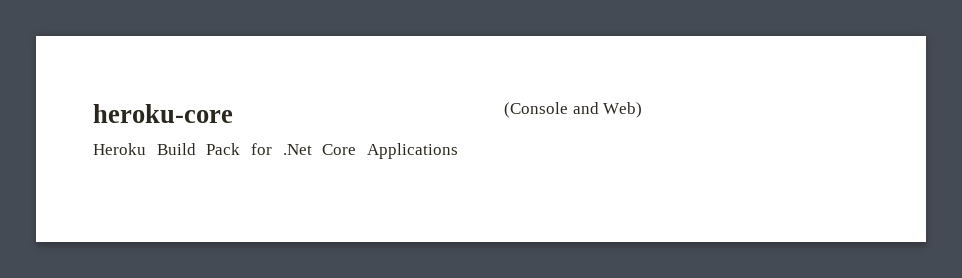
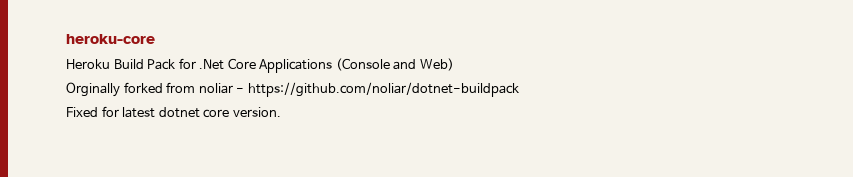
+ Orginally forked from noliar - https://github.com/noliar/dotnet-buildpack
+ Fixed for latest dotnet core version.

